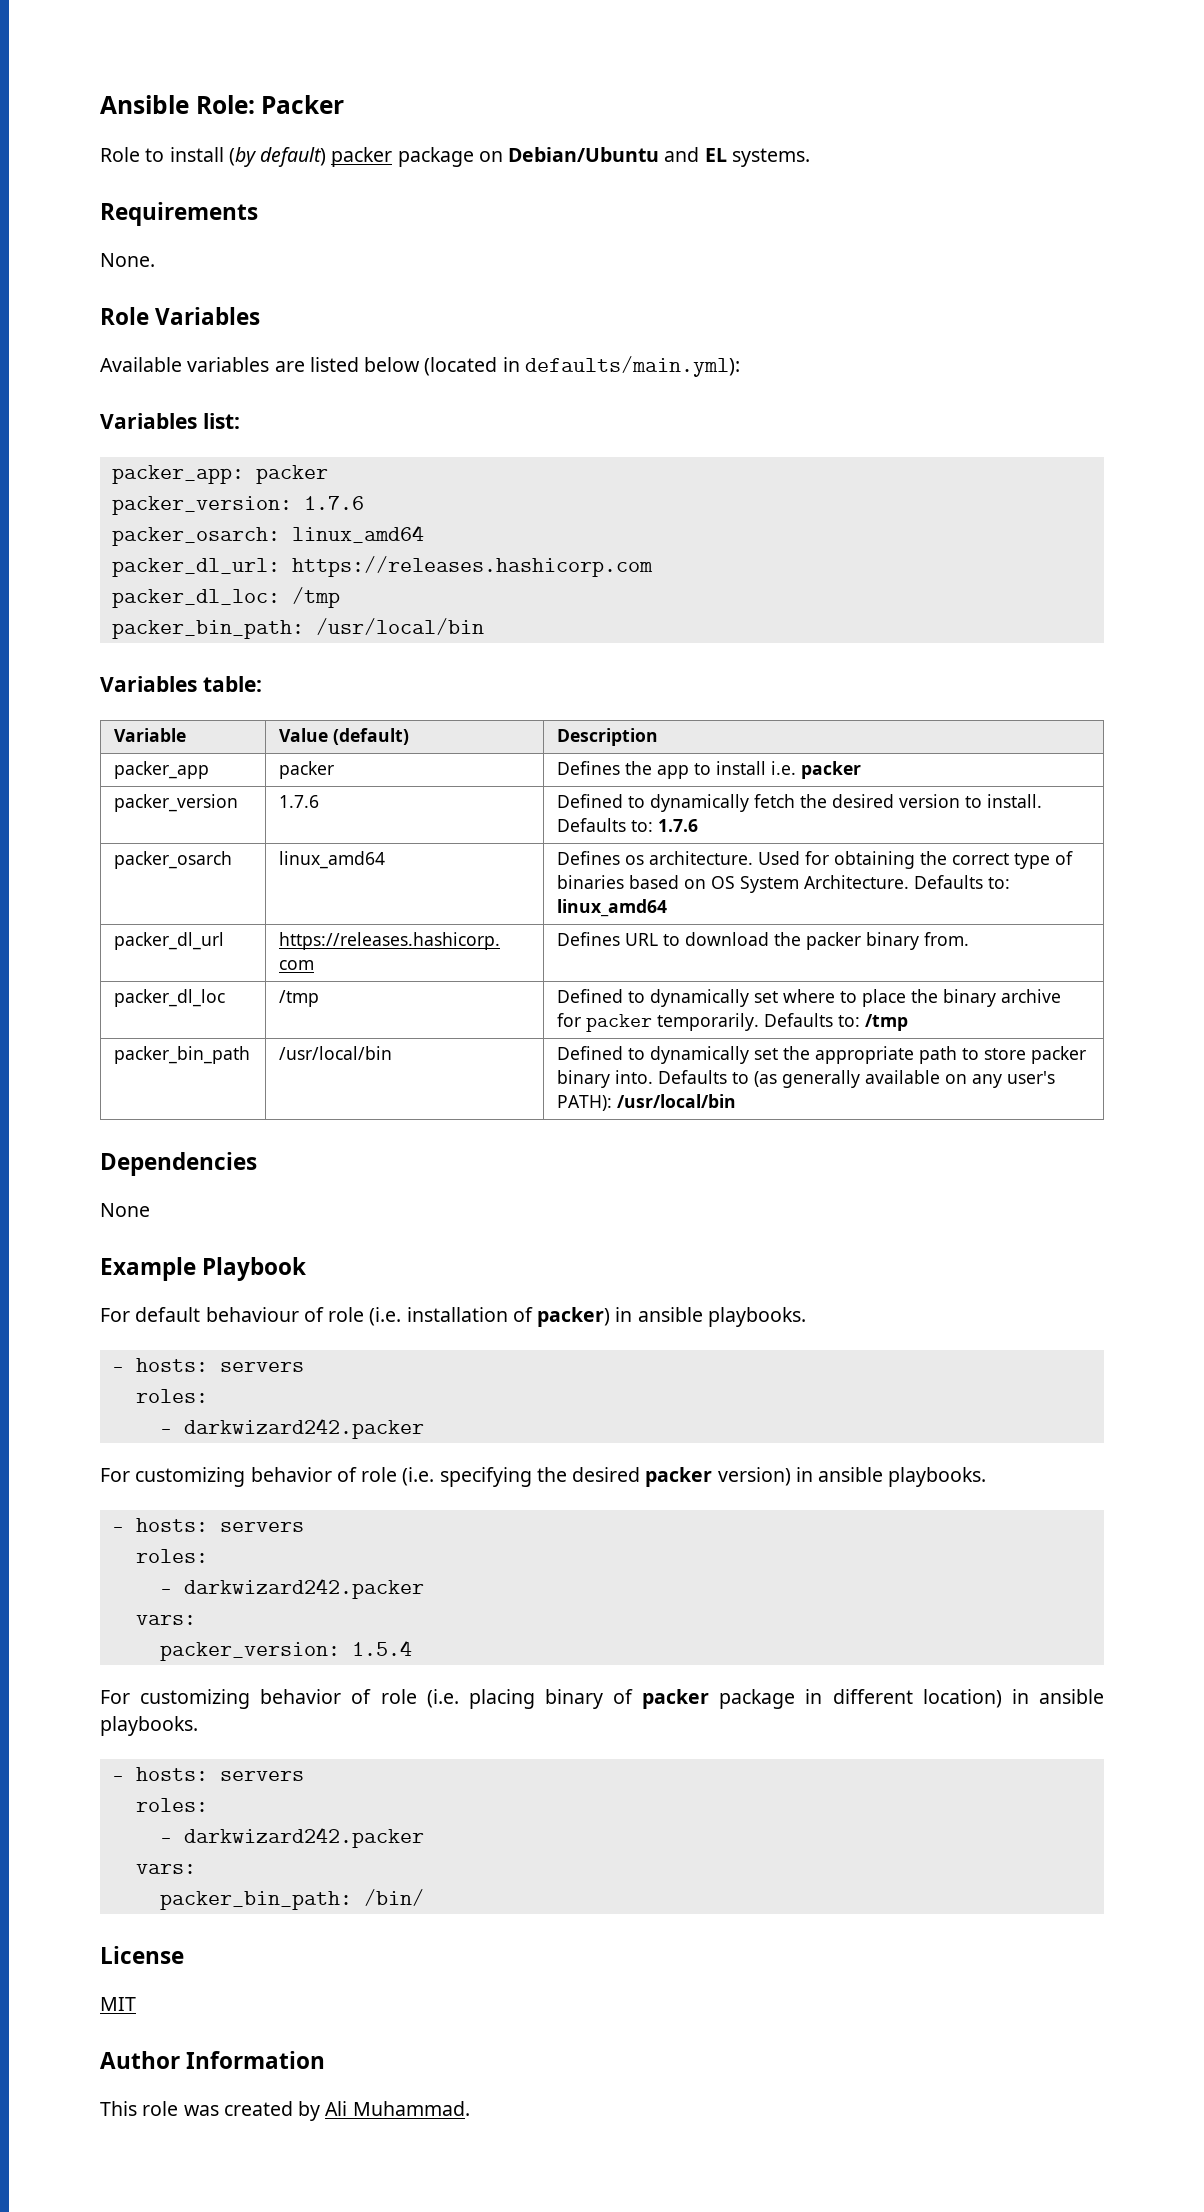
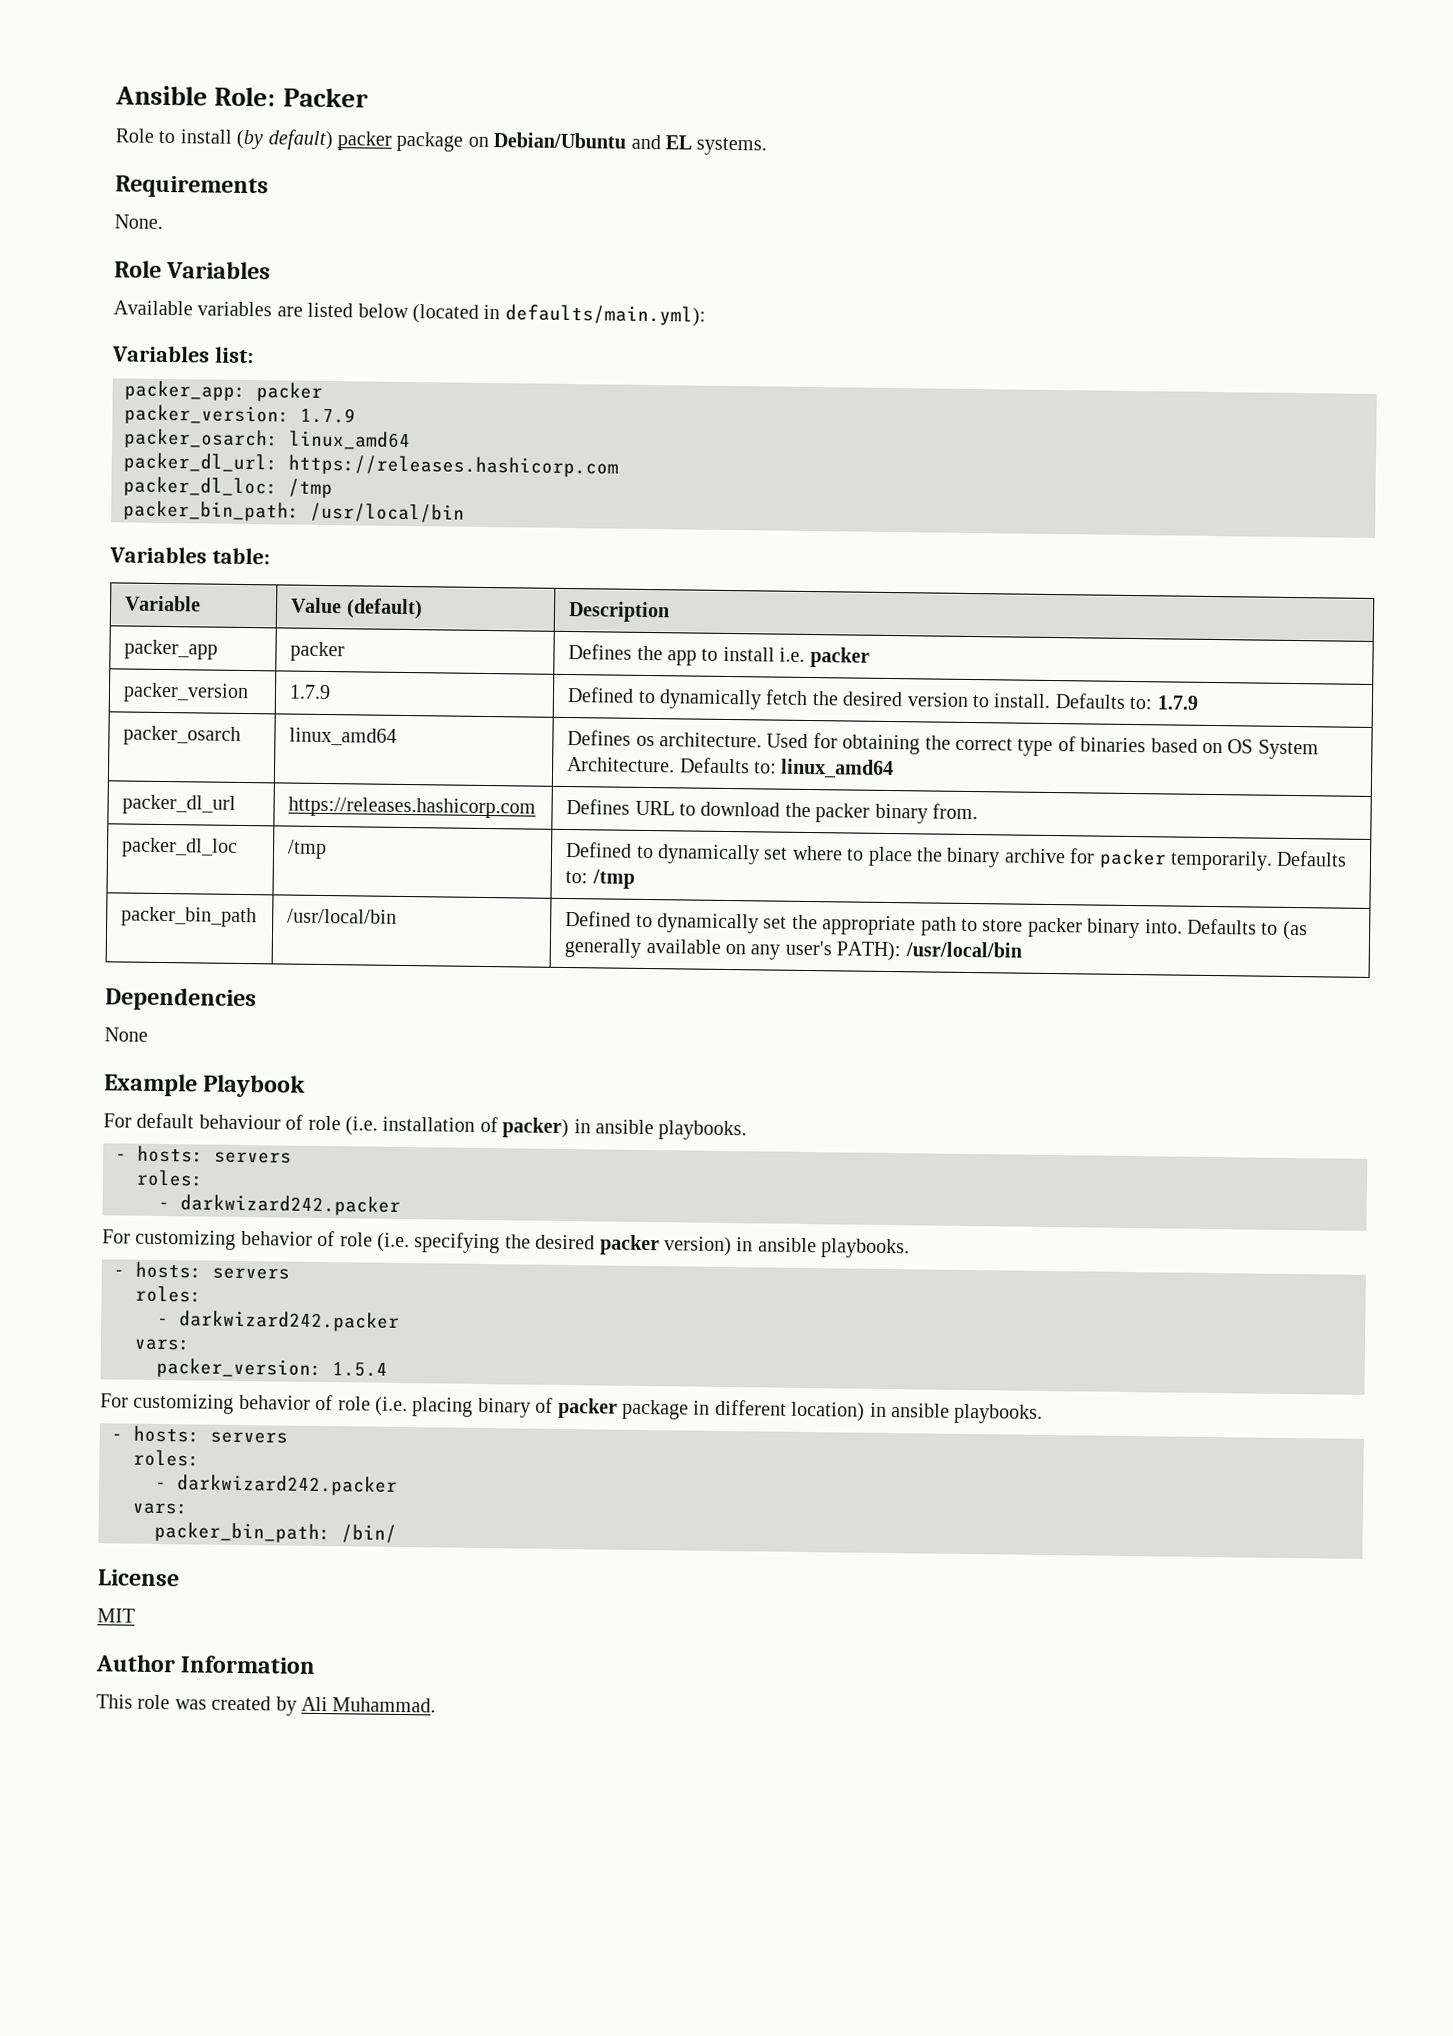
- packer_version: 1.7.6
+ packer_version: 1.7.9
- packer_version | 1.7.6 | Defined to dynamically fetch the desired version to install. Defaults to: 1.7.6
+ packer_version | 1.7.9 | Defined to dynamically fetch the desired version to install. Defaults to: 1.7.9

